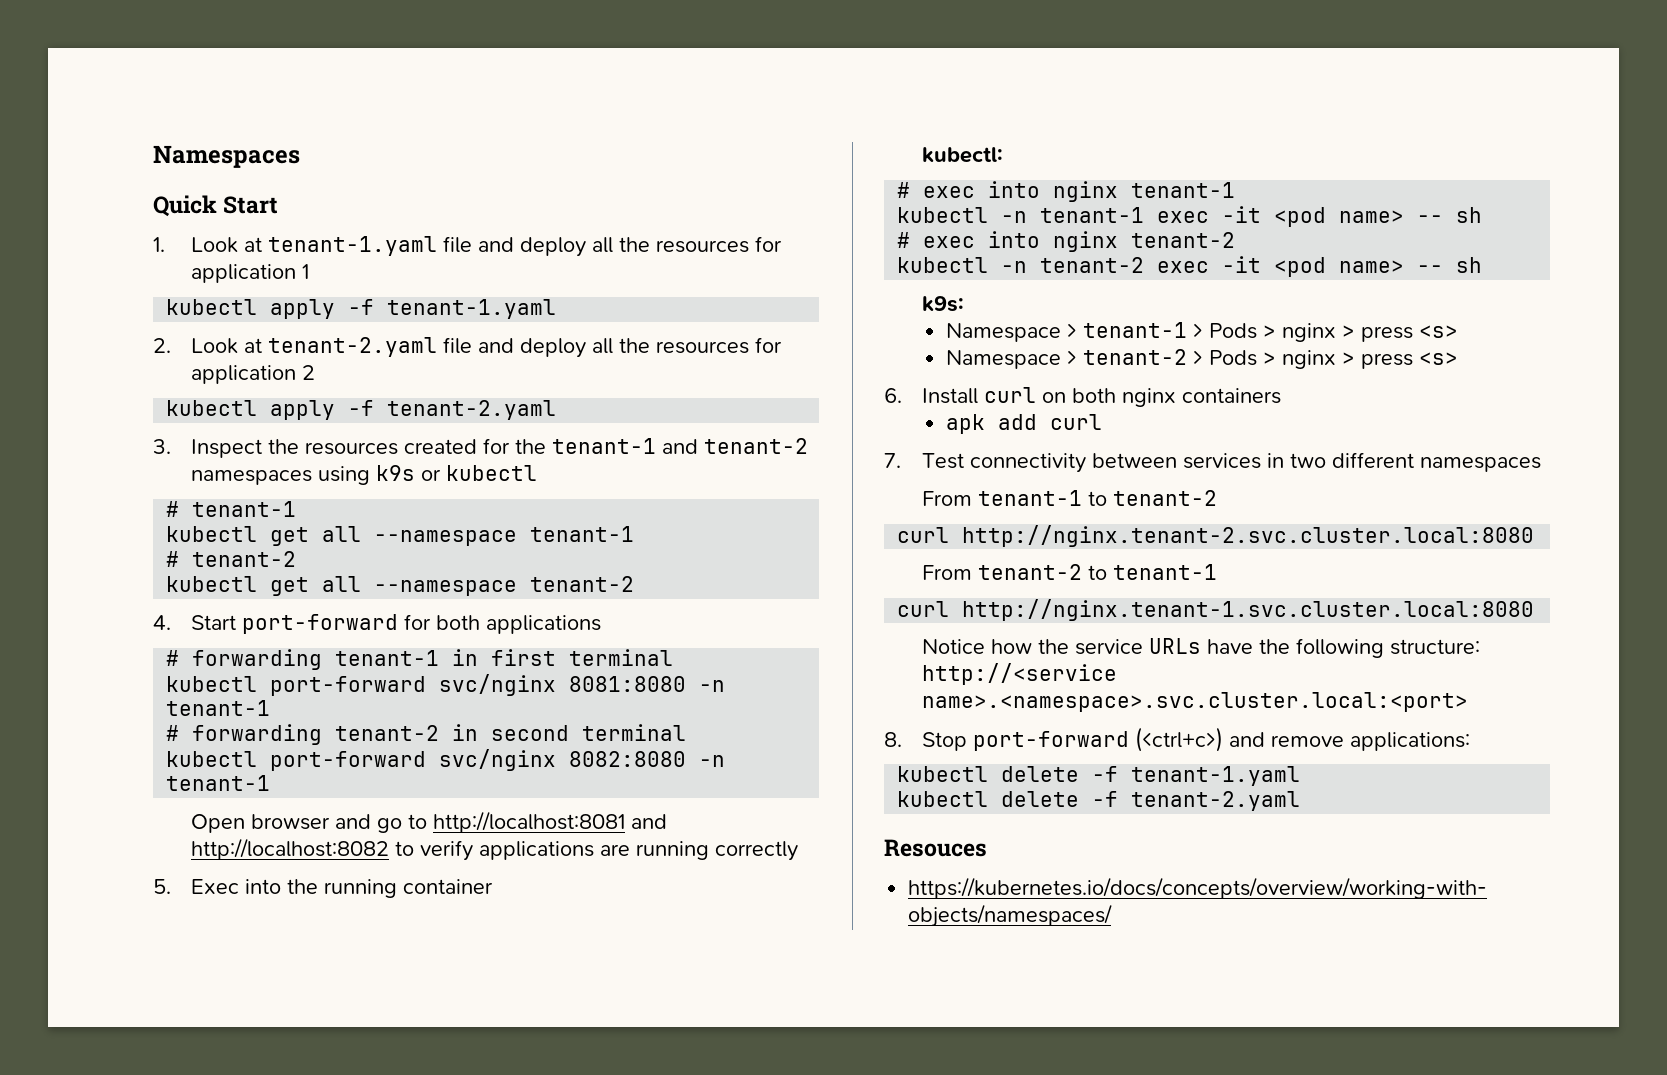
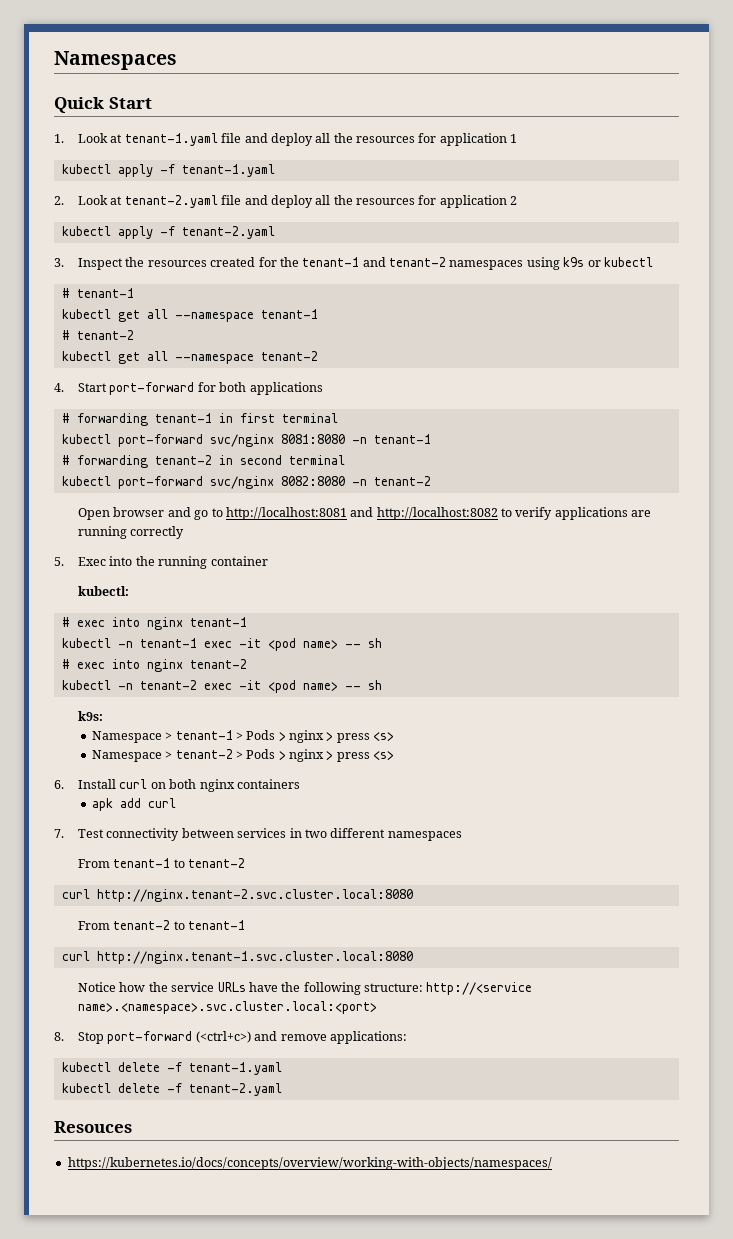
- kubectl port-forward svc/nginx 8082:8080 -n tenant-1
+ kubectl port-forward svc/nginx 8082:8080 -n tenant-2

